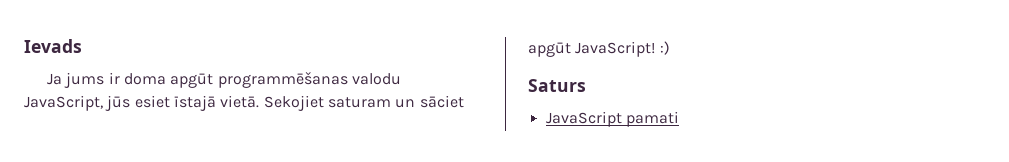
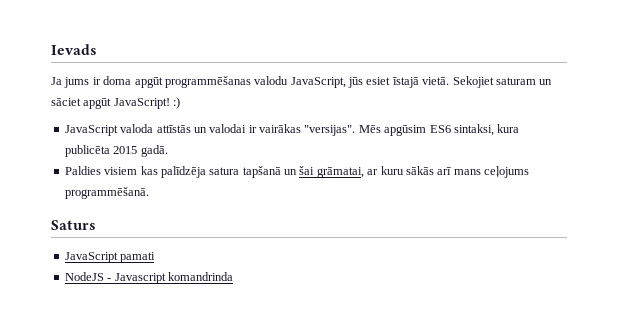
+ JavaScript valoda attīstās un valodai ir vairākas "versijas". Mēs apgūsim ES6 sintaksi, kura publicēta 2015 gadā.
+ Paldies visiem kas palīdzēja satura tapšanā un šai grāmatai, ar kuru sākās arī mans ceļojums programmēšanā.
+ NodeJS - Javascript komandrinda

